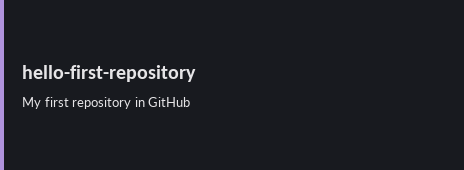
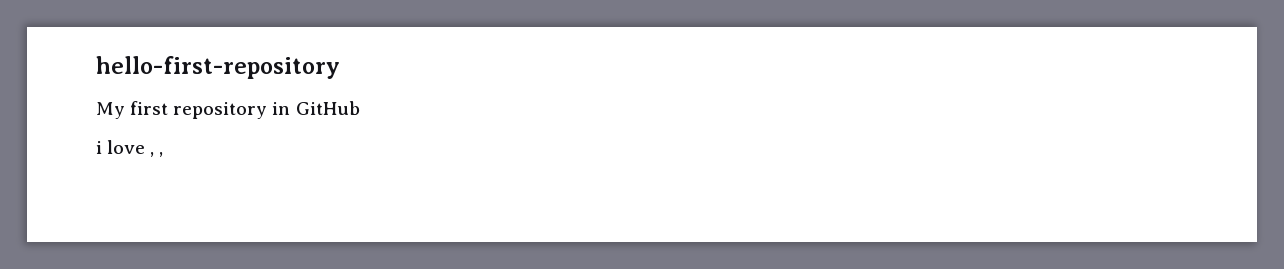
+ i love , ,

